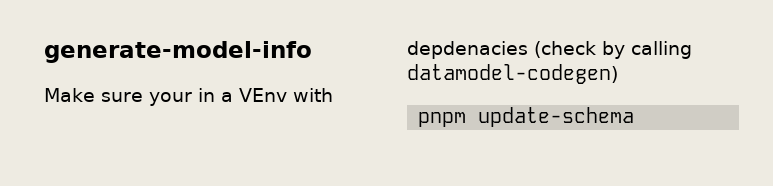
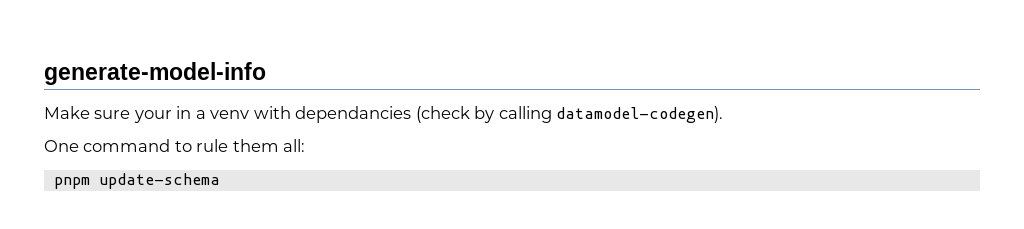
- Make sure your in a VEnv with depdenacies (check by calling datamodel-codegen)
+ Make sure your in a venv with dependancies (check by calling datamodel-codegen).
+ One command to rule them all:

